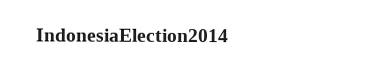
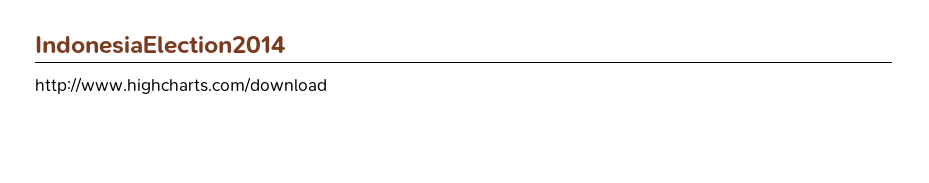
+ http://www.highcharts.com/download

